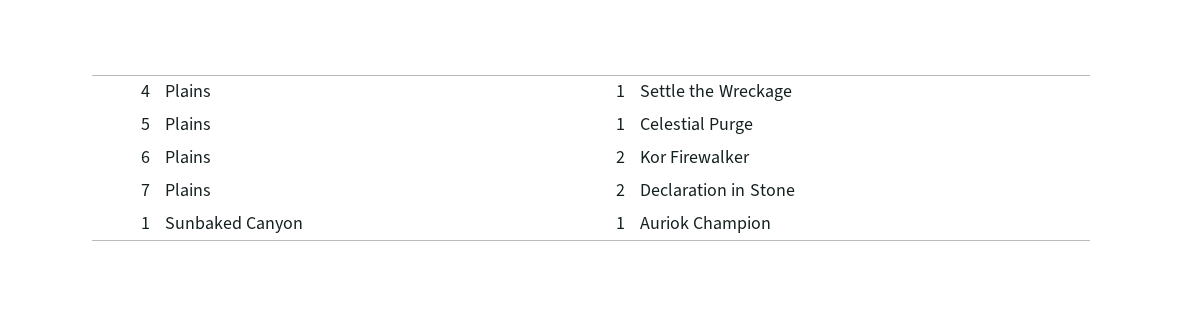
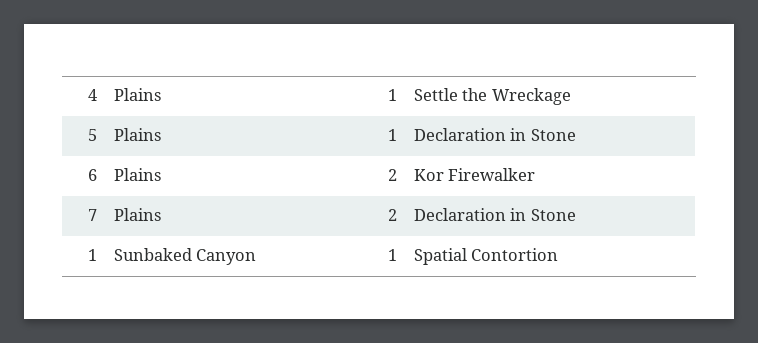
- 5 | Plains | 1 | Celestial Purge
+ 5 | Plains | 1 | Declaration in Stone
- 1 | Sunbaked Canyon | 1 | Auriok Champion
+ 1 | Sunbaked Canyon | 1 | Spatial Contortion

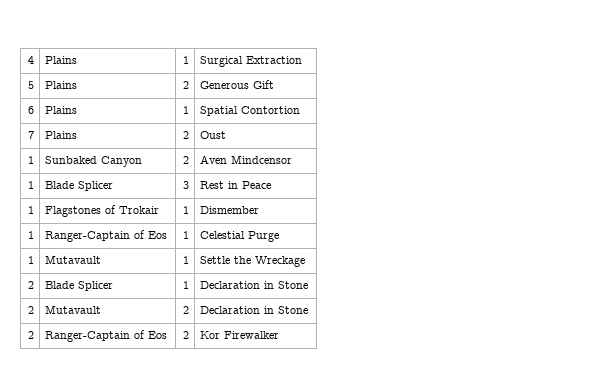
- 4 | Plains | 1 | Settle the Wreckage
+ 4 | Plains | 1 | Surgical Extraction
+ 5 | Plains | 2 | Generous Gift
+ 6 | Plains | 1 | Spatial Contortion
+ 7 | Plains | 2 | Oust
+ 1 | Sunbaked Canyon | 2 | Aven Mindcensor
+ 1 | Blade Splicer | 3 | Rest in Peace
+ 1 | Flagstones of Trokair | 1 | Dismember
+ 1 | Ranger-Captain of Eos | 1 | Celestial Purge
+ 1 | Mutavault | 1 | Settle the Wreckage
- 5 | Plains | 1 | Declaration in Stone
+ 2 | Blade Splicer | 1 | Declaration in Stone
- 6 | Plains | 2 | Kor Firewalker
- 7 | Plains | 2 | Declaration in Stone
+ 2 | Mutavault | 2 | Declaration in Stone
- 1 | Sunbaked Canyon | 1 | Spatial Contortion
+ 2 | Ranger-Captain of Eos | 2 | Kor Firewalker

